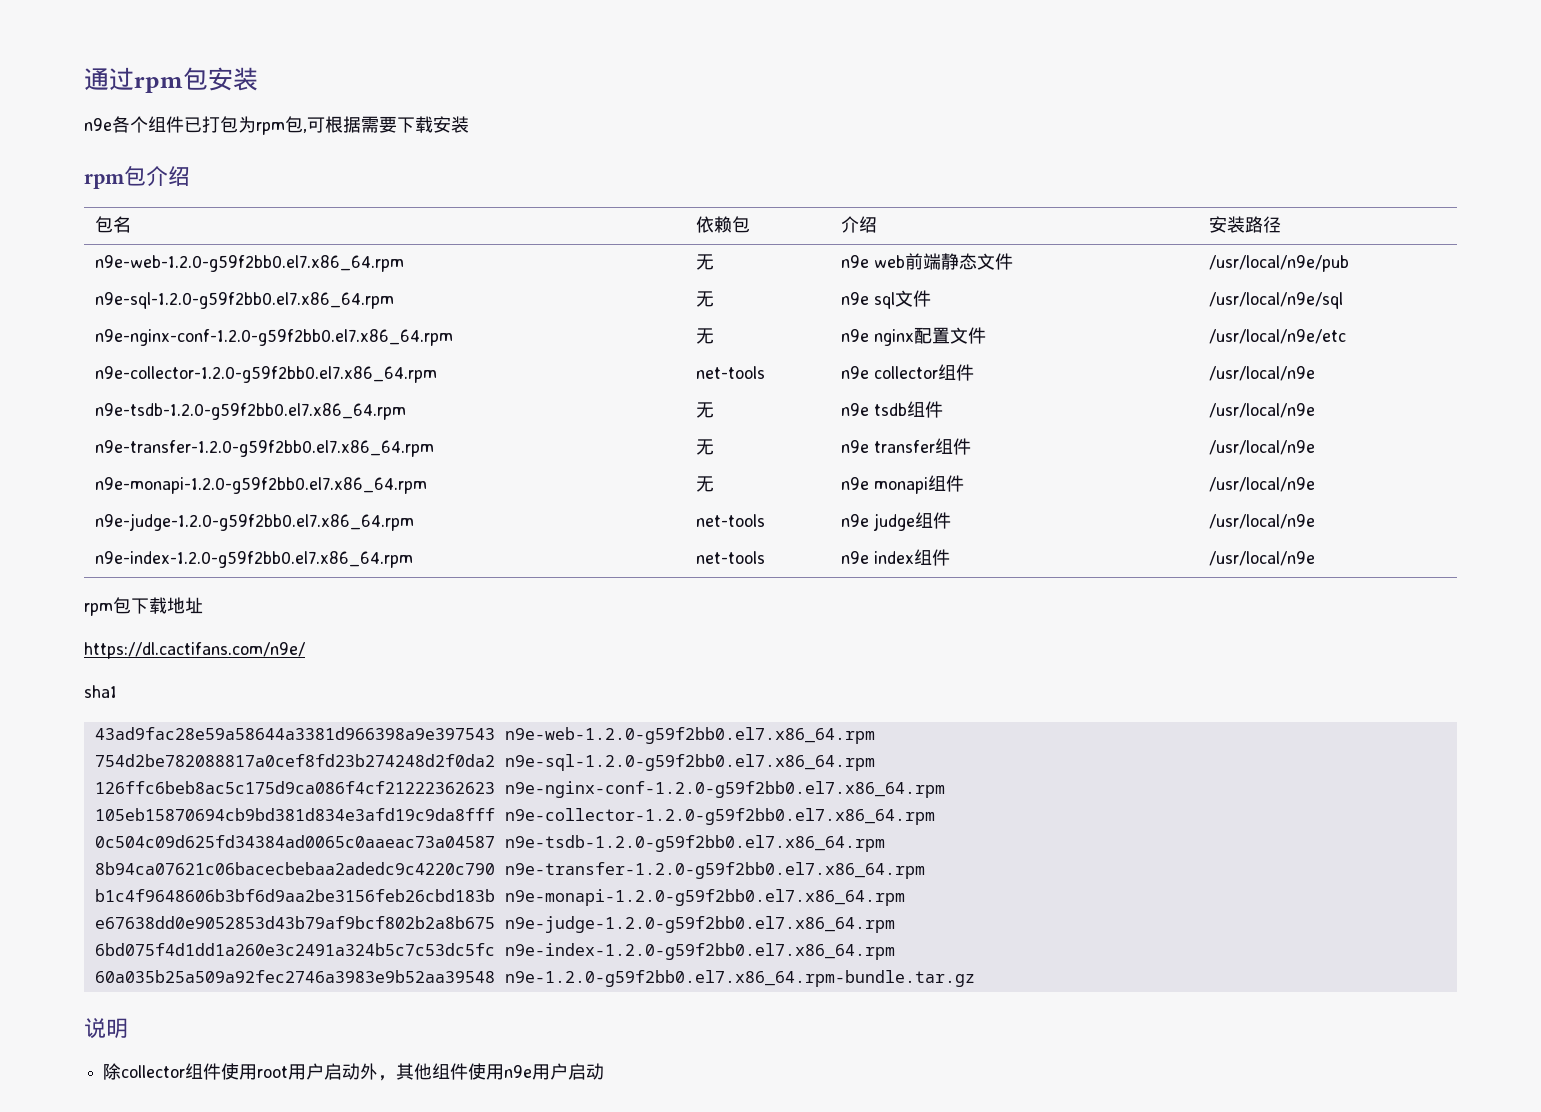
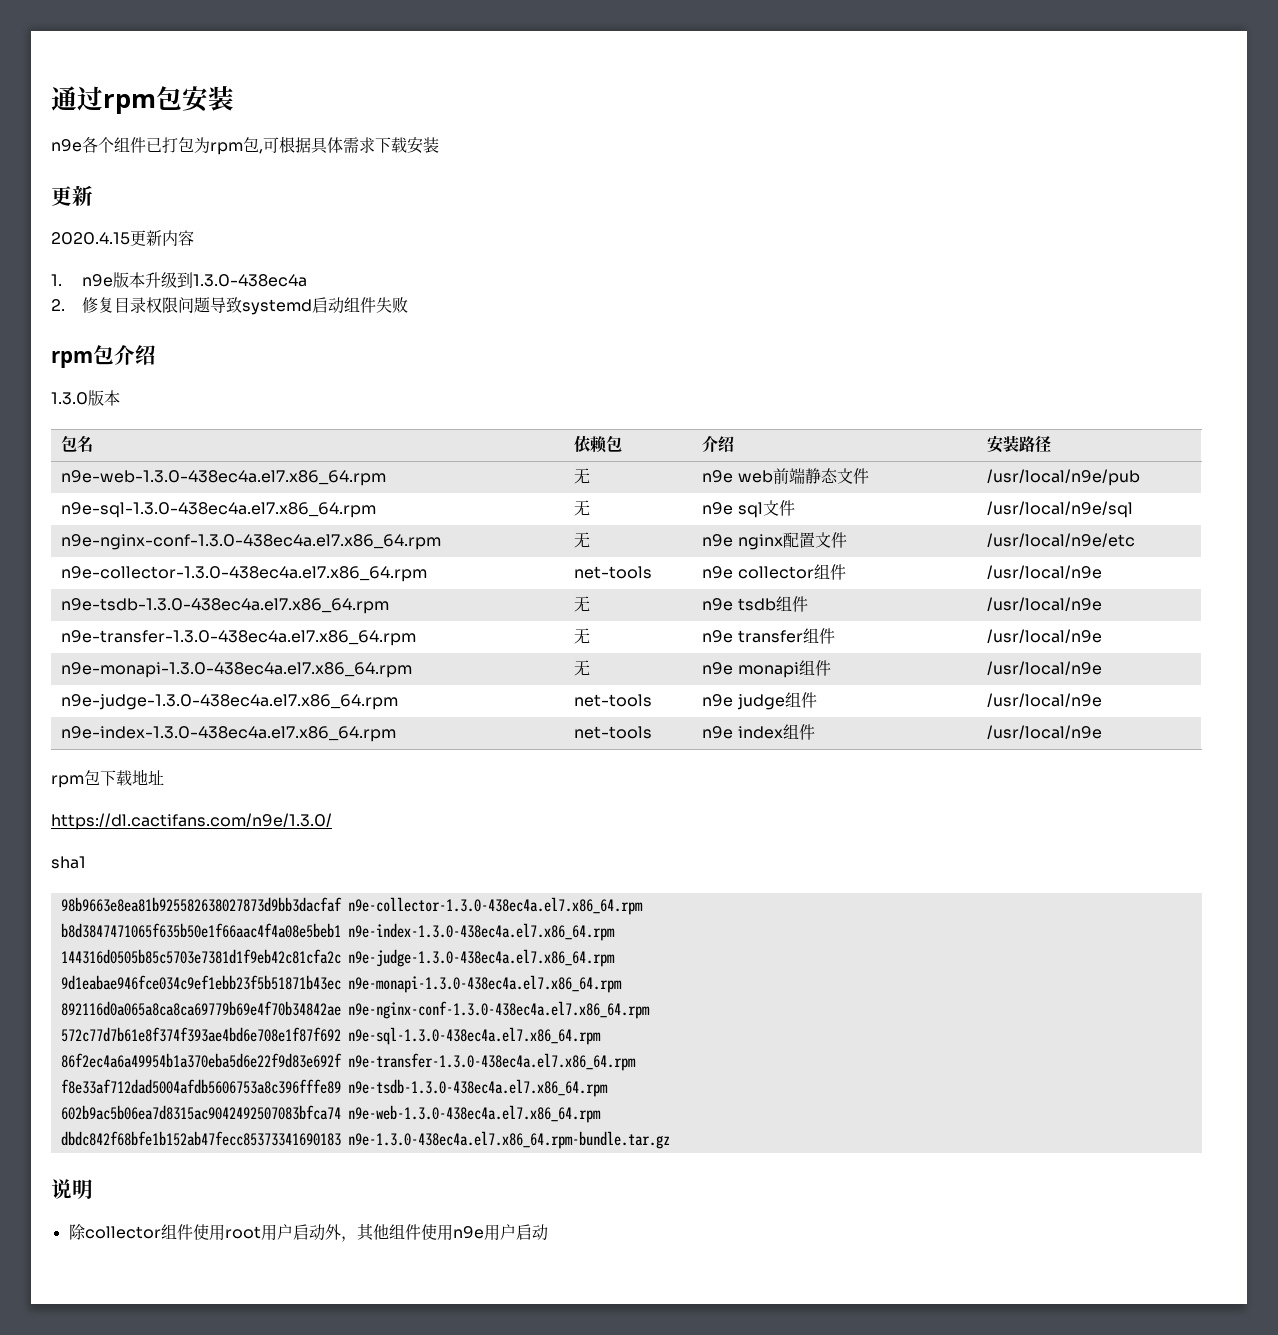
- n9e各个组件已打包为rpm包,可根据需要下载安装
+ n9e各个组件已打包为rpm包,可根据具体需求下载安装
+ 更新
+ 2020.4.15更新内容
+ 1. n9e版本升级到1.3.0-438ec4a
+ 2.修复目录权限问题导致systemd启动组件失败
+ 1.3.0版本
- n9e-web-1.2.0-g59f2bb0.el7.x86_64.rpm | 无 | n9e web前端静态文件 | /usr/local/n9e/pub
+ n9e-web-1.3.0-438ec4a.el7.x86_64.rpm | 无 | n9e web前端静态文件 | /usr/local/n9e/pub
- n9e-sql-1.2.0-g59f2bb0.el7.x86_64.rpm | 无 | n9e sql文件 | /usr/local/n9e/sql
+ n9e-sql-1.3.0-438ec4a.el7.x86_64.rpm | 无 | n9e sql文件 | /usr/local/n9e/sql
- n9e-nginx-conf-1.2.0-g59f2bb0.el7.x86_64.rpm | 无 | n9e nginx配置文件 | /usr/local/n9e/etc
+ n9e-nginx-conf-1.3.0-438ec4a.el7.x86_64.rpm | 无 | n9e nginx配置文件 | /usr/local/n9e/etc
- n9e-collector-1.2.0-g59f2bb0.el7.x86_64.rpm | net-tools | n9e collector组件 | /usr/local/n9e
+ n9e-collector-1.3.0-438ec4a.el7.x86_64.rpm | net-tools | n9e collector组件 | /usr/local/n9e
- n9e-tsdb-1.2.0-g59f2bb0.el7.x86_64.rpm | 无 | n9e tsdb组件 | /usr/local/n9e
+ n9e-tsdb-1.3.0-438ec4a.el7.x86_64.rpm | 无 | n9e tsdb组件 | /usr/local/n9e
- n9e-transfer-1.2.0-g59f2bb0.el7.x86_64.rpm | 无 | n9e transfer组件 | /usr/local/n9e
+ n9e-transfer-1.3.0-438ec4a.el7.x86_64.rpm | 无 | n9e transfer组件 | /usr/local/n9e
- n9e-monapi-1.2.0-g59f2bb0.el7.x86_64.rpm | 无 | n9e monapi组件 | /usr/local/n9e
+ n9e-monapi-1.3.0-438ec4a.el7.x86_64.rpm | 无 | n9e monapi组件 | /usr/local/n9e
- n9e-judge-1.2.0-g59f2bb0.el7.x86_64.rpm | net-tools | n9e judge组件 | /usr/local/n9e
+ n9e-judge-1.3.0-438ec4a.el7.x86_64.rpm | net-tools | n9e judge组件 | /usr/local/n9e
- n9e-index-1.2.0-g59f2bb0.el7.x86_64.rpm | net-tools | n9e index组件 | /usr/local/n9e
+ n9e-index-1.3.0-438ec4a.el7.x86_64.rpm | net-tools | n9e index组件 | /usr/local/n9e
- https://dl.cactifans.com/n9e/
+ https://dl.cactifans.com/n9e/1.3.0/
- 43ad9fac28e59a58644a3381d966398a9e397543 n9e-web-1.2.0-g59f2bb0.el7.x86_64.rpm
- 754d2be782088817a0cef8fd23b274248d2f0da2 n9e-sql-1.2.0-g59f2bb0.el7.x86_64.rpm
- 126ffc6beb8ac5c175d9ca086f4cf21222362623 n9e-nginx-conf-1.2.0-g59f2bb0.el7.x86_64.rpm
- 105eb15870694cb9bd381d834e3afd19c9da8fff n9e-collector-1.2.0-g59f2bb0.el7.x86_64.rpm
- 0c504c09d625fd34384ad0065c0aaeac73a04587 n9e-tsdb-1.2.0-g59f2bb0.el7.x86_64.rpm
- 8b94ca07621c06bacecbebaa2adedc9c4220c790 n9e-transfer-1.2.0-g59f2bb0.el7.x86_64.rpm
- b1c4f9648606b3bf6d9aa2be3156feb26cbd183b n9e-monapi-1.2.0-g59f2bb0.el7.x86_64.rpm
- e67638dd0e9052853d43b79af9bcf802b2a8b675 n9e-judge-1.2.0-g59f2bb0.el7.x86_64.rpm
- 6bd075f4d1dd1a260e3c2491a324b5c7c53dc5fc n9e-index-1.2.0-g59f2bb0.el7.x86_64.rpm
- 60a035b25a509a92fec2746a3983e9b52aa39548 n9e-1.2.0-g59f2bb0.el7.x86_64.rpm-bundle.tar.gz
+ 98b9663e8ea81b925582638027873d9bb3dacfaf n9e-collector-1.3.0-438ec4a.el7.x86_64.rpm
+ b8d3847471065f635b50e1f66aac4f4a08e5beb1 n9e-index-1.3.0-438ec4a.el7.x86_64.rpm
+ 144316d0505b85c5703e7381d1f9eb42c81cfa2c n9e-judge-1.3.0-438ec4a.el7.x86_64.rpm
+ 9d1eabae946fce034c9ef1ebb23f5b51871b43ec n9e-monapi-1.3.0-438ec4a.el7.x86_64.rpm
+ 892116d0a065a8ca8ca69779b69e4f70b34842ae n9e-nginx-conf-1.3.0-438ec4a.el7.x86_64.rpm
+ 572c77d7b61e8f374f393ae4bd6e708e1f87f692 n9e-sql-1.3.0-438ec4a.el7.x86_64.rpm
+ 86f2ec4a6a49954b1a370eba5d6e22f9d83e692f n9e-transfer-1.3.0-438ec4a.el7.x86_64.rpm
+ f8e33af712dad5004afdb5606753a8c396fffe89 n9e-tsdb-1.3.0-438ec4a.el7.x86_64.rpm
+ 602b9ac5b06ea7d8315ac9042492507083bfca74 n9e-web-1.3.0-438ec4a.el7.x86_64.rpm
+ dbdc842f68bfe1b152ab47fecc85373341690183 n9e-1.3.0-438ec4a.el7.x86_64.rpm-bundle.tar.gz

